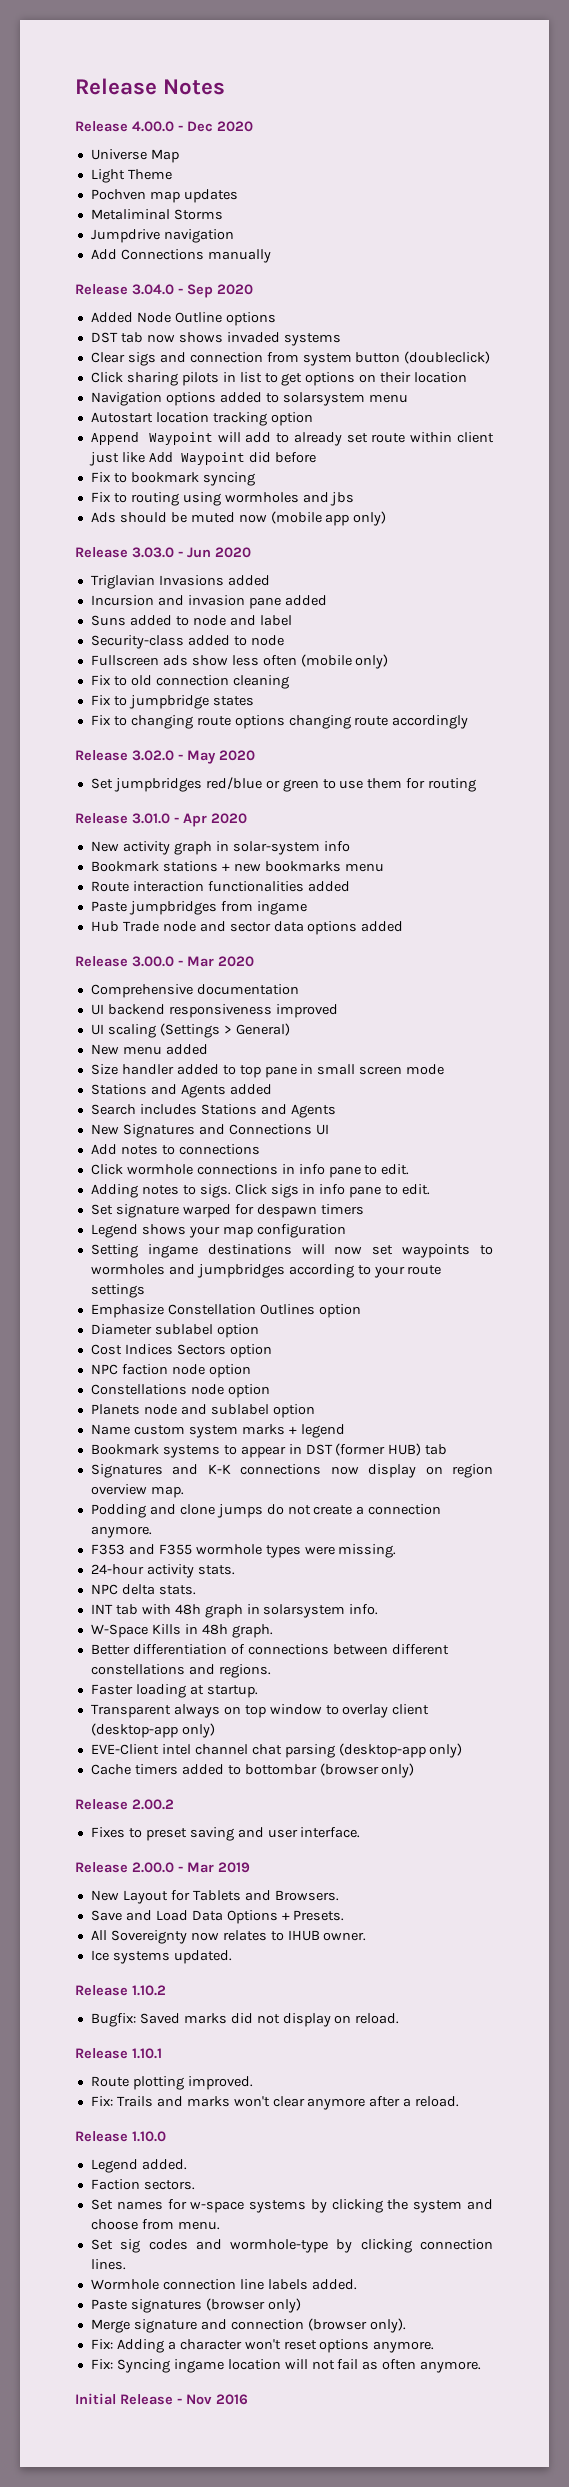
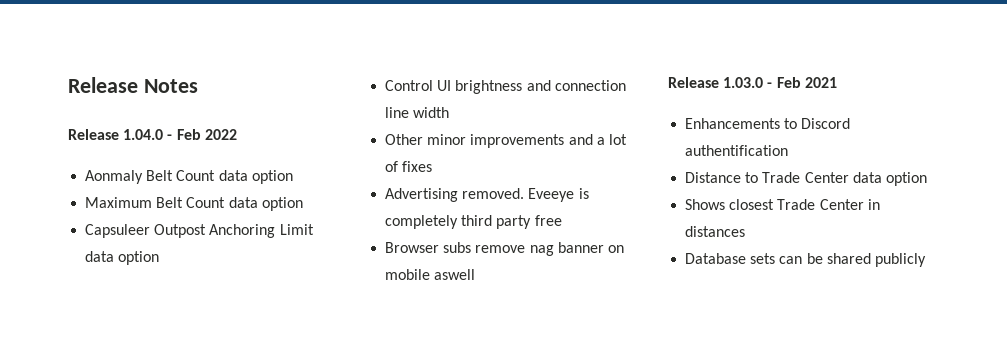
- Release 4.00.0 - Dec 2020
- Universe Map
- Light Theme
- Pochven map updates
- Metaliminal Storms
- Jumpdrive navigation
- Add Connections manually
- Release 3.04.0 - Sep 2020
- Added Node Outline options
- DST tab now shows invaded systems
- Clear sigs and connection from system button (doubleclick)
- Click sharing pilots in list to get options on their location
- Navigation options added to solarsystem menu
- Autostart location tracking option
- Append Waypoint will add to already set route within client just like Add Waypoint did before
- Fix to bookmark syncing
- Fix to routing using wormholes and jbs
- Ads should be muted now (mobile app only)
- Release 3.03.0 - Jun 2020
- Triglavian Invasions added
- Incursion and invasion pane added
- Suns added to node and label
- Security-class added to node
- Fullscreen ads show less often (mobile only)
- Fix to old connection cleaning
- Fix to jumpbridge states
- Fix to changing route options changing route accordingly
- Release 3.02.0 - May 2020
- Set jumpbridges red/blue or green to use them for routing
- Release 3.01.0 - Apr 2020
- New activity graph in solar-system info
- Bookmark stations + new bookmarks menu
- Route interaction functionalities added
- Paste jumpbridges from ingame
- Hub Trade node and sector data options added
- Release 3.00.0 - Mar 2020
- Comprehensive documentation
- UI backend responsiveness improved
- UI scaling (Settings > General)
- New menu added
- Size handler added to top pane in small screen mode
- Stations and Agents added
- Search includes Stations and Agents
- New Signatures and Connections UI
- Add notes to connections
- Click wormhole connections in info pane to edit.
- Adding notes to sigs. Click sigs in info pane to edit.
- Set signature warped for despawn timers
- Legend shows your map configuration
- Setting ingame destinations will now set waypoints to wormholes and jumpbridges according to your route settings
- Emphasize Constellation Outlines option
- Diameter sublabel option
- Cost Indices Sectors option
- NPC faction node option
- Constellations node option
- Planets node and sublabel option
- Name custom system marks + legend
- Bookmark systems to appear in DST (former HUB) tab
- Signatures and K-K connections now display on region overview map.
- Podding and clone jumps do not create a connection anymore.
- F353 and F355 wormhole types were missing.
- 24-hour activity stats.
- NPC delta stats.
- INT tab with 48h graph in solarsystem info.
- W-Space Kills in 48h graph.
- Better differentiation of connections between different constellations and regions.
- Faster loading at startup.
- Transparent always on top window to overlay client (desktop-app only)
- EVE-Client intel channel chat parsing (desktop-app only)
- Cache timers added to bottombar (browser only)
- Release 2.00.2
- Fixes to preset saving and user interface.
- Release 2.00.0 - Mar 2019
- New Layout for Tablets and Browsers.
- Save and Load Data Options + Presets.
- All Sovereignty now relates to IHUB owner.
- Ice systems updated.
- Release 1.10.2
- Bugfix: Saved marks did not display on reload.
- Release 1.10.1
- Route plotting improved.
- Fix: Trails and marks won't clear anymore after a reload.
- Release 1.10.0
- Legend added.
- Faction sectors.
- Set names for w-space systems by clicking the system and choose from menu.
- Set sig codes and wormhole-type by clicking connection lines.
- Wormhole connection line labels added.
- Paste signatures (browser only)
- Merge signature and connection (browser only).
- Fix: Adding a character won't reset options anymore.
- Fix: Syncing ingame location will not fail as often anymore.
- Initial Release - Nov 2016
+ Release 1.04.0 - Feb 2022
+ Aonmaly Belt Count data option
+ Maximum Belt Count data option
+ Capsuleer Outpost Anchoring Limit data option
+ Control UI brightness and connection line width
+ Other minor improvements and a lot of fixes
+ Advertising removed. Eveeye is completely third party free
+ Browser subs remove nag banner on mobile aswell
+ Release 1.03.0 - Feb 2021
+ Enhancements to Discord authentification
+ Distance to Trade Center data option
+ Shows closest Trade Center in distances
+ Database sets can be shared publicly

